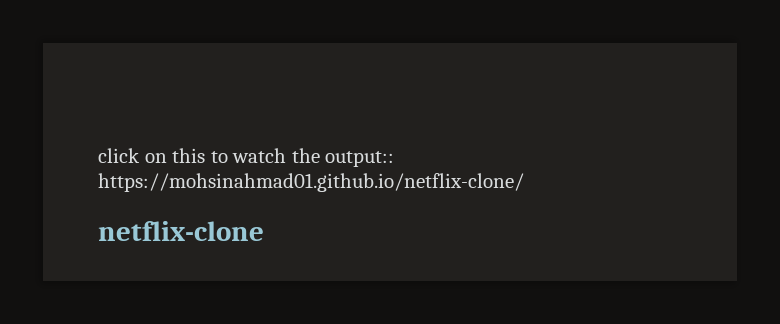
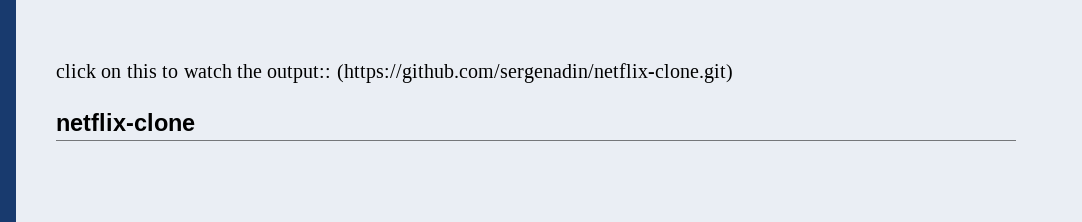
- click on this to watch the output:: https://mohsinahmad01.github.io/netflix-clone/
+ click on this to watch the output:: (https://github.com/sergenadin/netflix-clone.git)

